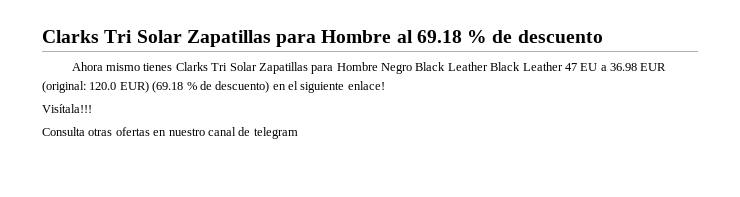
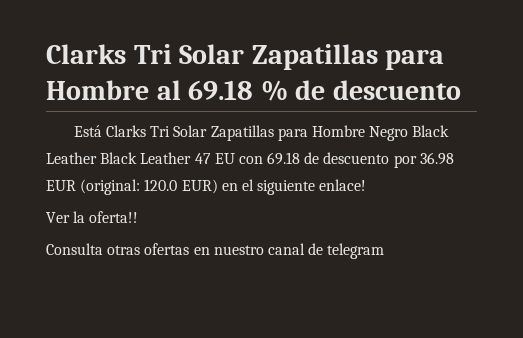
- Ahora mismo tienes Clarks Tri Solar Zapatillas para Hombre Negro Black Leather Black Leather 47 EU a 36.98 EUR (original: 120.0 EUR) (69.18 % de descuento) en el siguiente enlace!
+ Está Clarks Tri Solar Zapatillas para Hombre Negro Black Leather Black Leather 47 EU con 69.18 de descuento por 36.98 EUR (original: 120.0 EUR) en el siguiente enlace!
- Visítala!!!
+ Ver la oferta!!

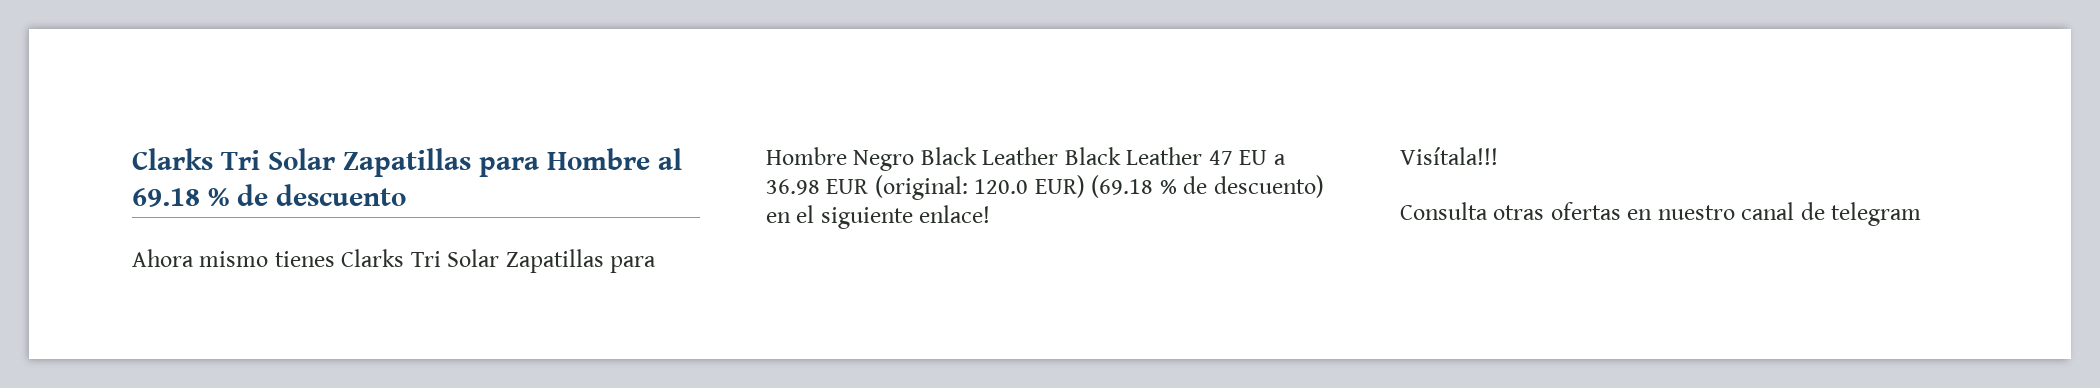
- Está Clarks Tri Solar Zapatillas para Hombre Negro Black Leather Black Leather 47 EU con 69.18 de descuento por 36.98 EUR (original: 120.0 EUR) en el siguiente enlace!
+ Ahora mismo tienes Clarks Tri Solar Zapatillas para Hombre Negro Black Leather Black Leather 47 EU a 36.98 EUR (original: 120.0 EUR) (69.18 % de descuento) en el siguiente enlace!
- Ver la oferta!!
+ Visítala!!!

